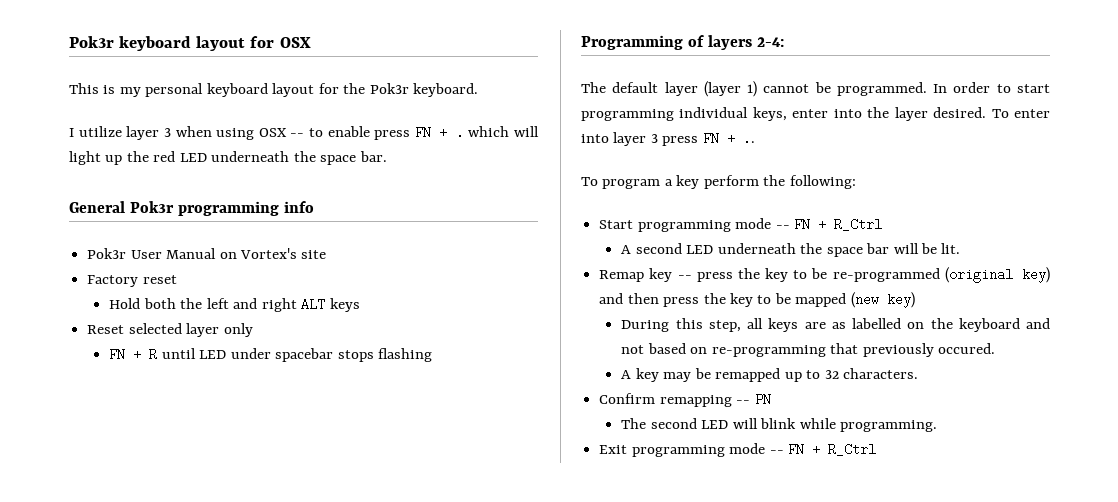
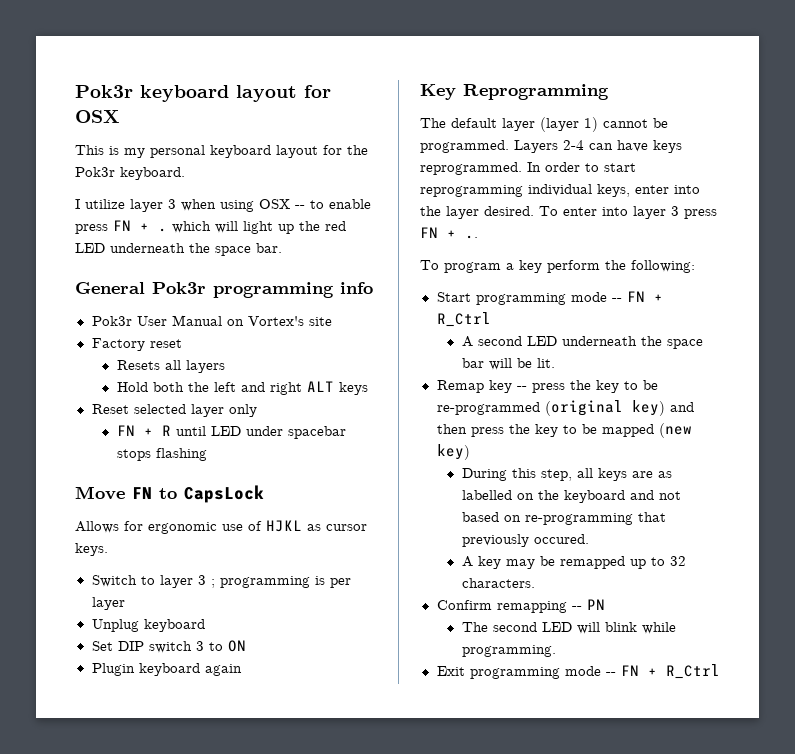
+ Resets all layers
- Programming of layers 2-4:
+ Move FN to CapsLock
+ Allows for ergonomic use of HJKL as cursor keys.
+ Switch to layer 3 ; programming is per layer
+ Unplug keyboard
+ Set DIP switch 3 to ON
+ Plugin keyboard again
+ Key Reprogramming
+ Layers 2-4 can have keys reprogrammed.
- In order to start programming individual keys, enter into the layer desired.
+ In order to start reprogramming individual keys, enter into the layer desired.

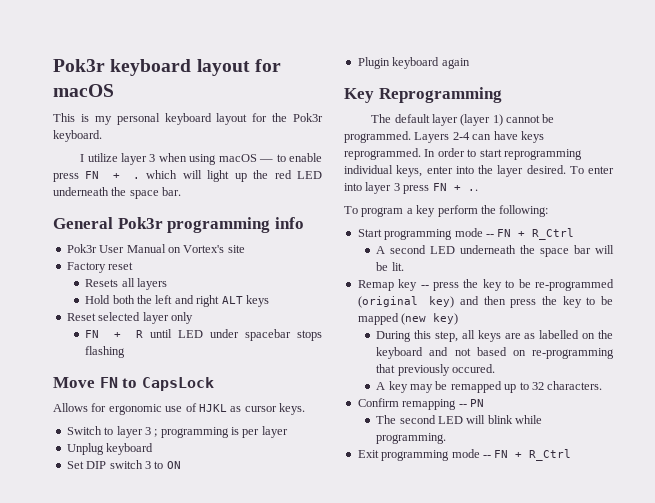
- Pok3r keyboard layout for OSX
+ Pok3r keyboard layout for macOS
- I utilize layer 3 when using OSX -- to enable press FN + . which will light up the red LED underneath the space bar.
+ I utilize layer 3 when using macOS — to enable press FN + . which will light up the red LED underneath the space bar.

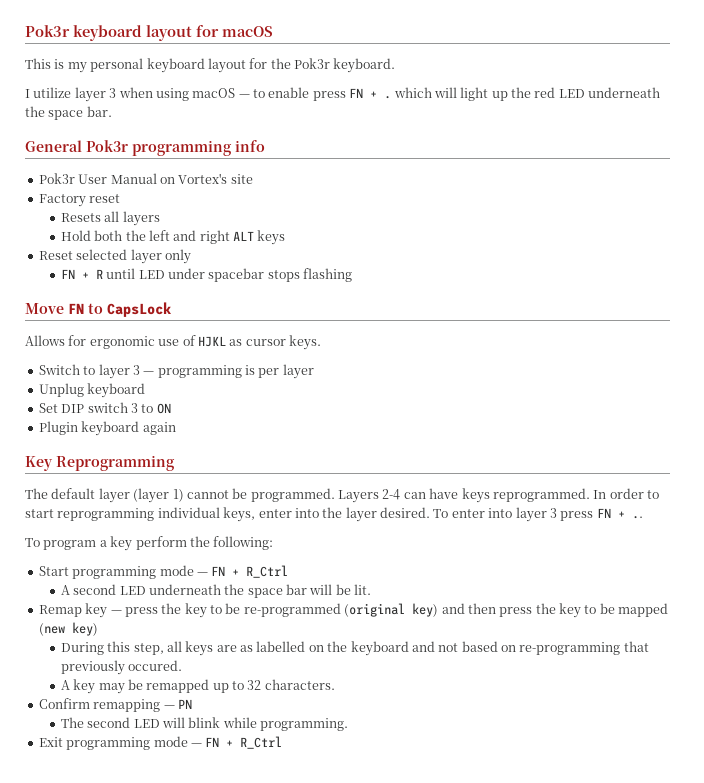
- Switch to layer 3 ; programming is per layer
+ Switch to layer 3 — programming is per layer
- Start programming mode -- FN + R_Ctrl
+ Start programming mode — FN + R_Ctrl
- Remap key -- press the key to be re-programmed (original key) and then press the key to be mapped (new key)
+ Remap key — press the key to be re-programmed (original key) and then press the key to be mapped (new key)
- Confirm remapping -- PN
+ Confirm remapping — PN
- Exit programming mode -- FN + R_Ctrl
+ Exit programming mode — FN + R_Ctrl

